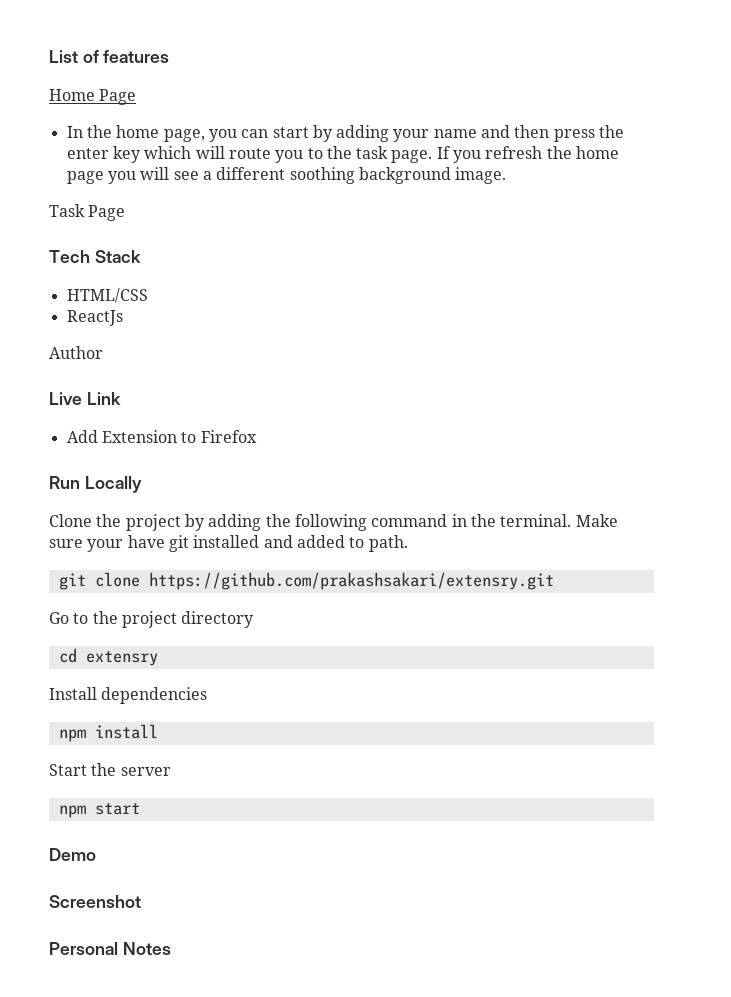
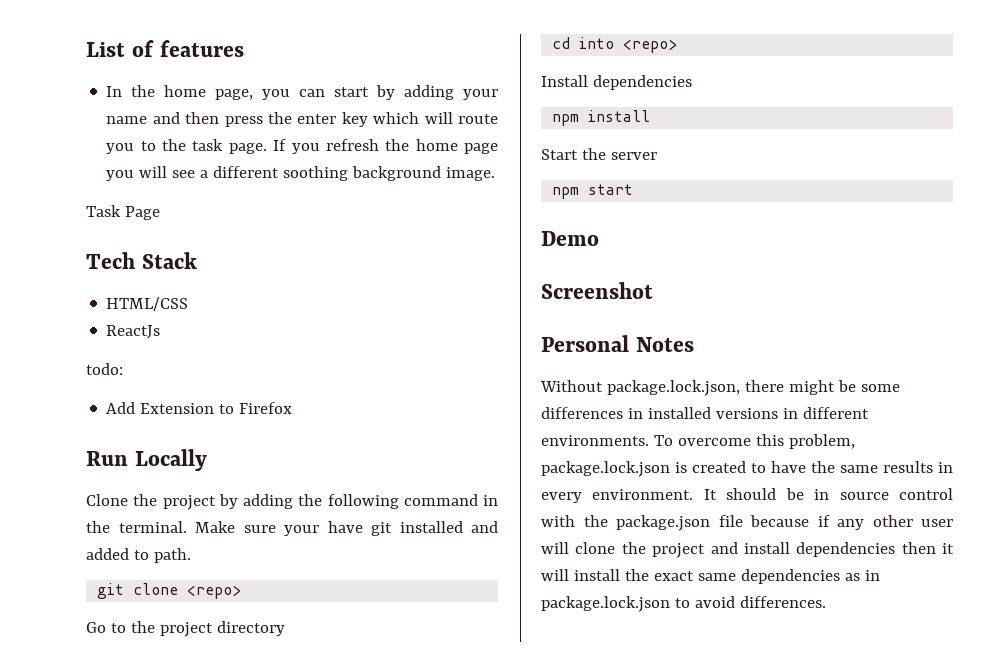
- Home Page
- Author
- Live Link
+ todo:
- git clone https://github.com/prakashsakari/extensry.git
+ git clone <repo>
- cd extensry
+ cd into <repo>
+ Without package.lock.json, there might be some differences in installed versions in different environments. To overcome this problem, package.lock.json is created to have the same results in every environment. It should be in source control with the package.json file because if any other user will clone the project and install dependencies then it will install the exact same dependencies as in package.lock.json to avoid differences.

